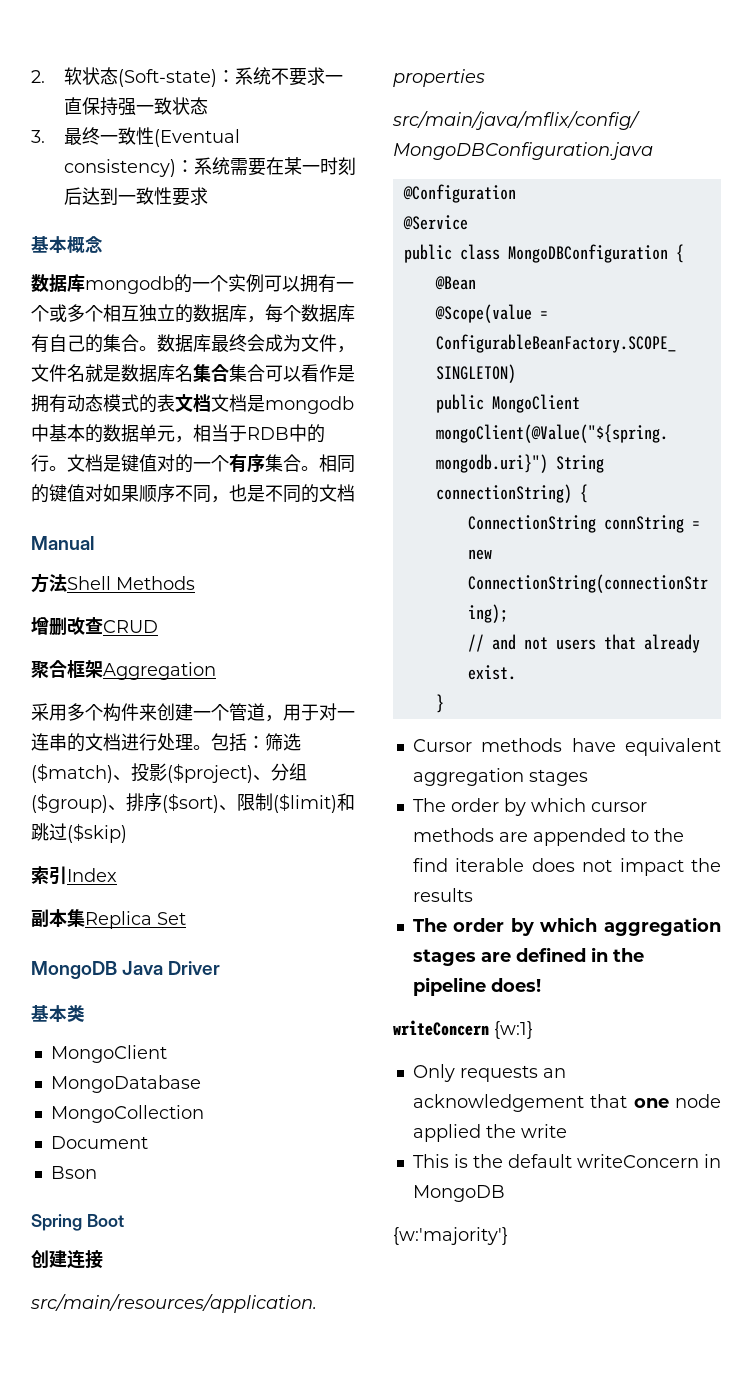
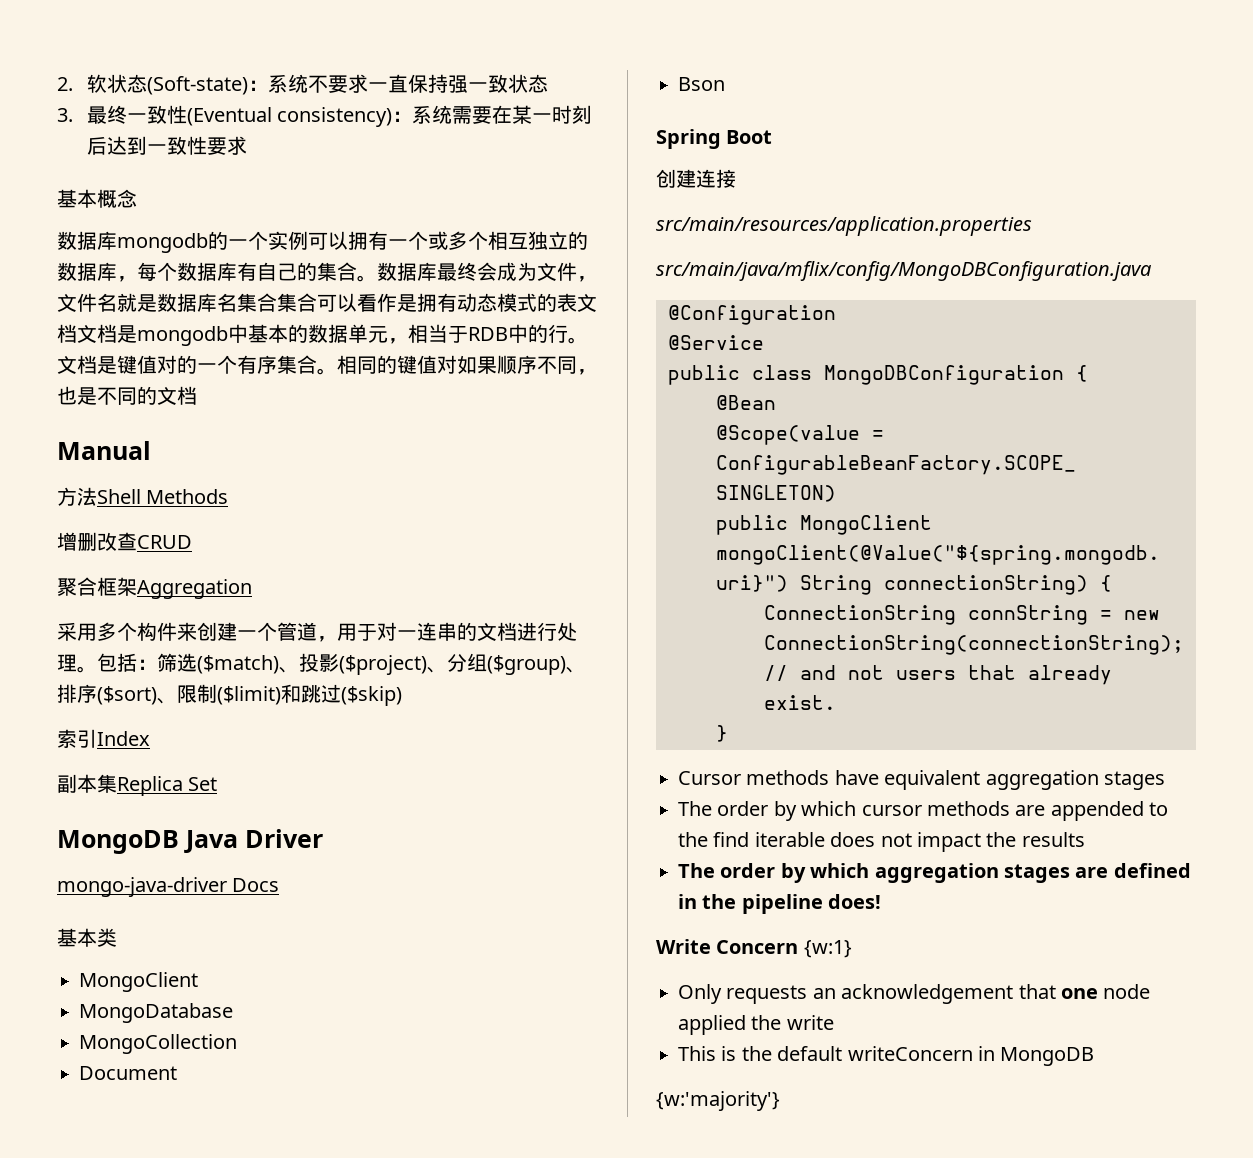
+ mongo-java-driver Docs
- writeConcern {w:1}
+ Write Concern {w:1}

